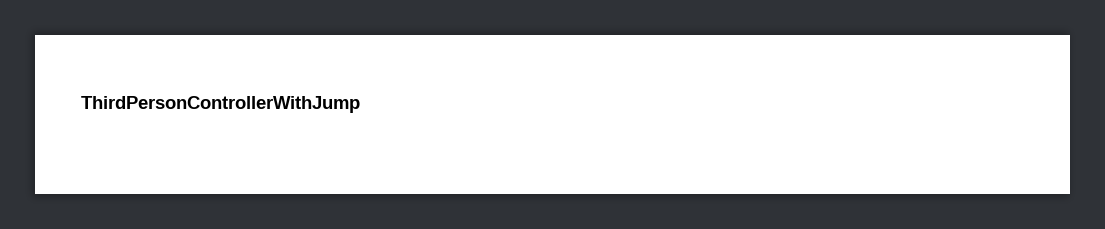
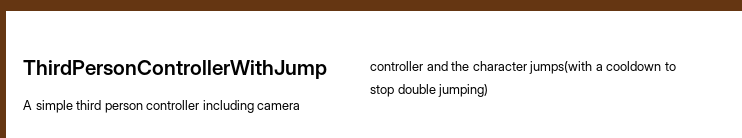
+ A simple third person controller including camera controller and the character jumps(with a cooldown to stop double jumping)

